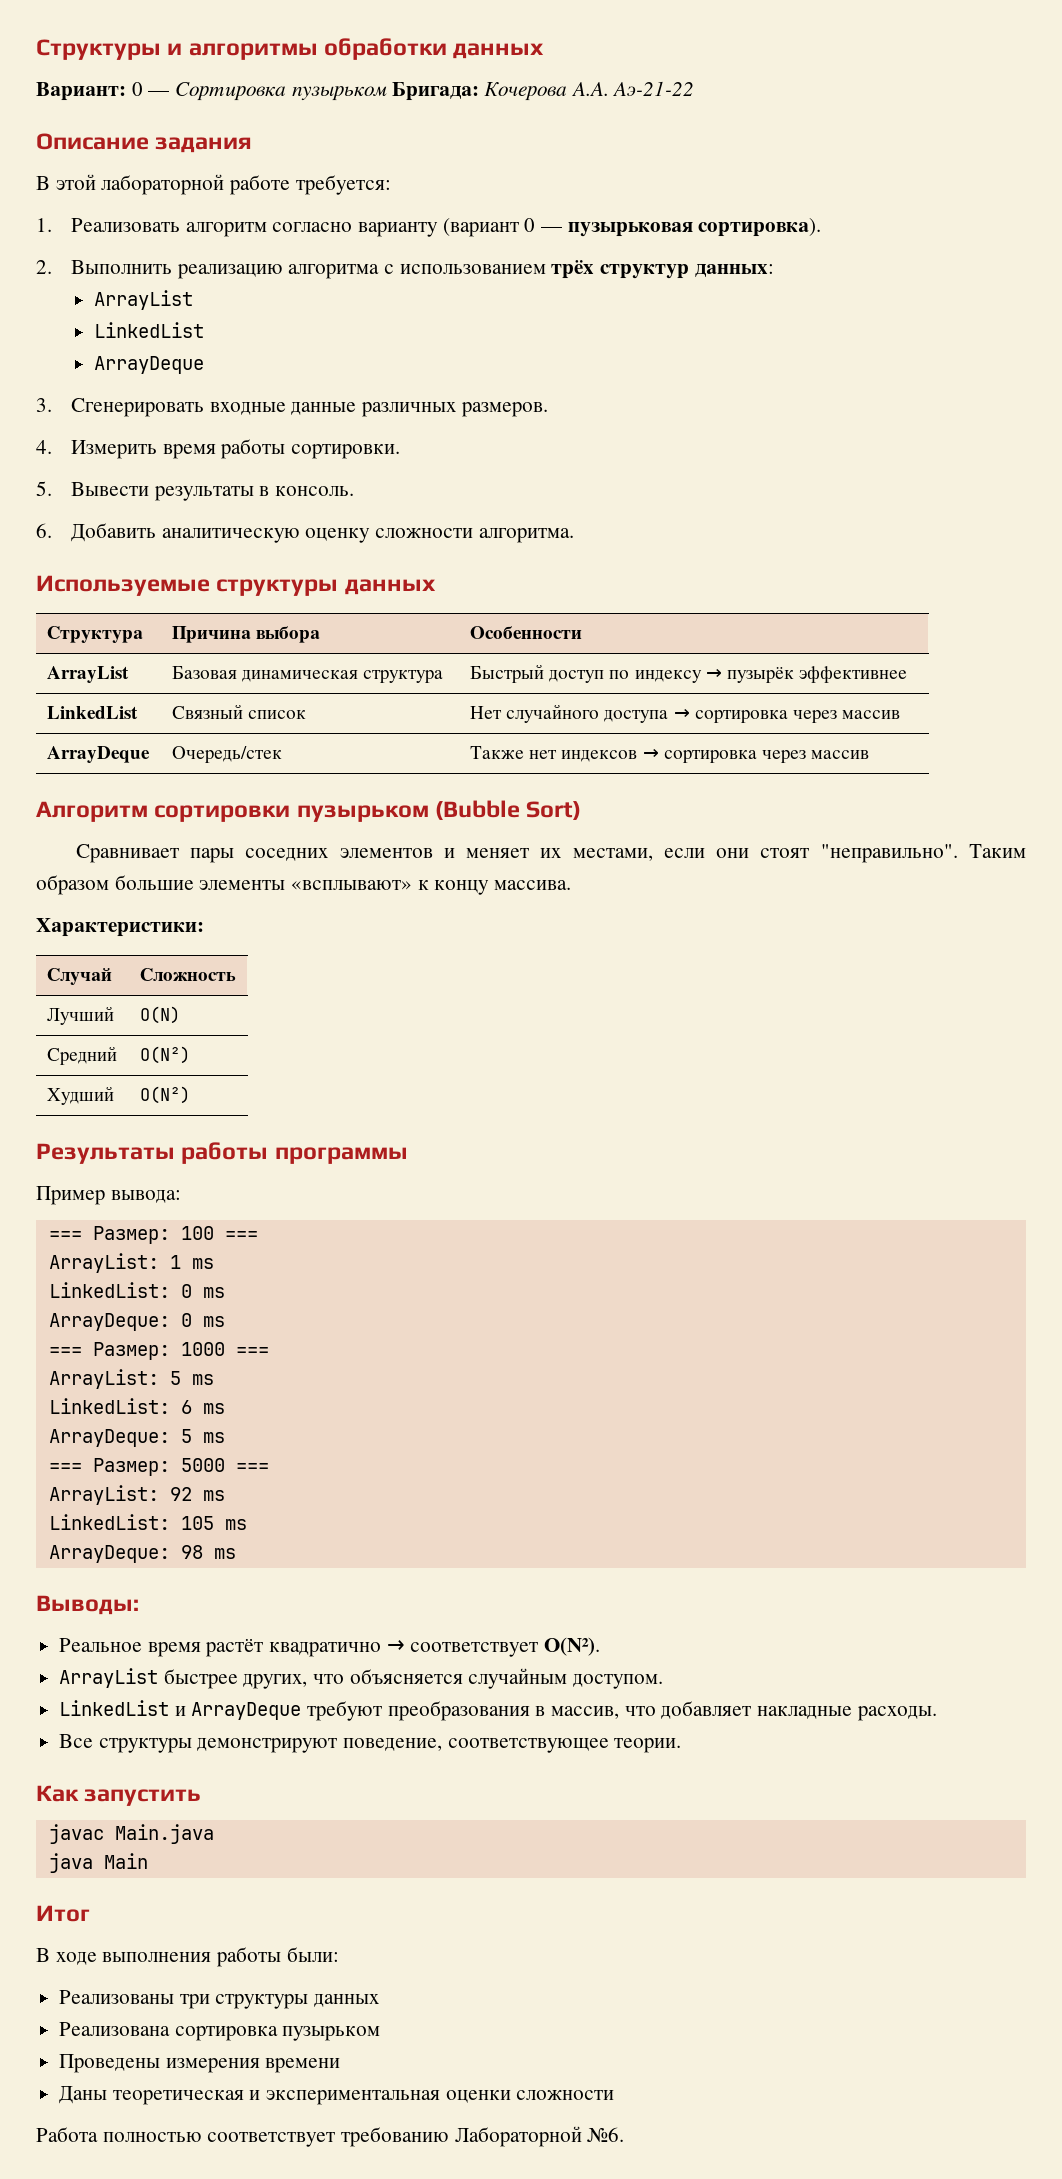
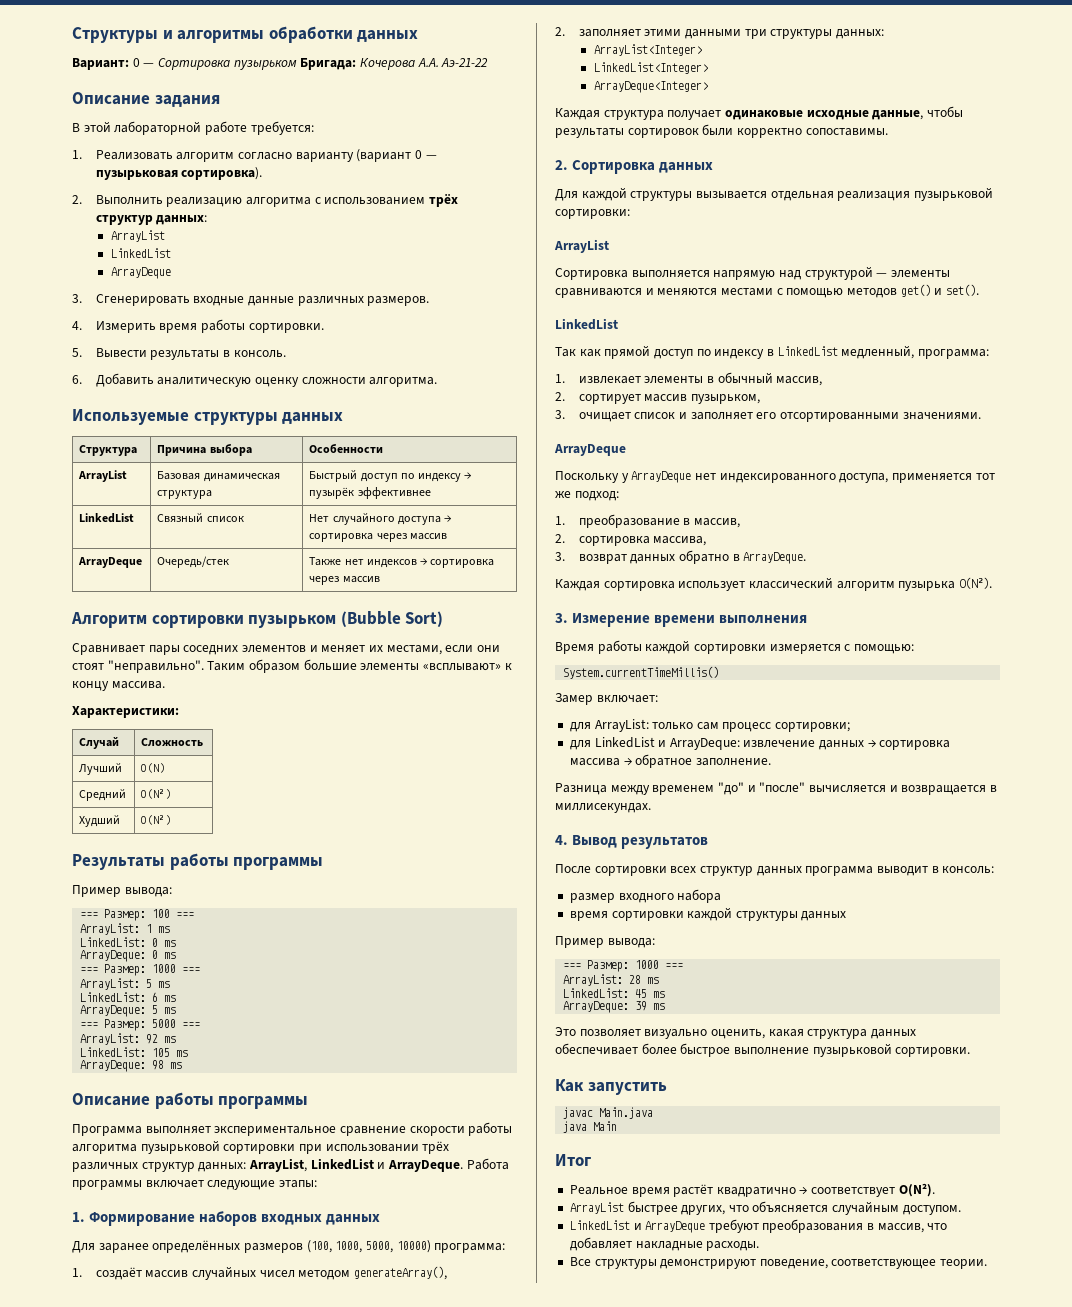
- Выводы:
+ Описание работы программы
+ Программа выполняет экспериментальное сравнение скорости работы алгоритма пузырьковой сортировки при использовании трёх различных структур данных: ArrayList, LinkedList и ArrayDeque. Работа программы включает следующие этапы:
+ 1. Формирование наборов входных данных
+ Для заранее определённых размеров (100, 1000, 5000, 10000) программа:
+ 1. создаёт массив случайных чисел методом generateArray(),
+ 2. заполняет этими данными три структуры данных:
+ ArrayList<Integer>
+ LinkedList<Integer>
+ ArrayDeque<Integer>
+ Каждая структура получает одинаковые исходные данные, чтобы результаты сортировок были корректно сопоставимы.
+ 2. Сортировка данных
+ Для каждой структуры вызывается отдельная реализация пузырьковой сортировки:
+ ArrayList
+ Сортировка выполняется напрямую над структурой — элементы сравниваются и меняются местами с помощью методов get() и set().
+ LinkedList
+ Так как прямой доступ по индексу в LinkedList медленный, программа:
+ 1. извлекает элементы в обычный массив,
+ 2. сортирует массив пузырьком,
+ 3. очищает список и заполняет его отсортированными значениями.
+ ArrayDeque
+ Поскольку у ArrayDeque нет индексированного доступа, применяется тот же подход:
+ 1. преобразование в массив,
+ 2. сортировка массива,
+ 3. возврат данных обратно в ArrayDeque.
+ Каждая сортировка использует классический алгоритм пузырька O(N²).
+ 3. Измерение времени выполнения
+ Время работы каждой сортировки измеряется с помощью:
+ System.currentTimeMillis()
+ Замер включает:
+ для ArrayList: только сам процесс сортировки;
+ для LinkedList и ArrayDeque: извлечение данных → сортировка массива → обратное заполнение.
+ Разница между временем "до" и "после" вычисляется и возвращается в миллисекундах.
+ 4. Вывод результатов
+ После сортировки всех структур данных программа выводит в консоль:
+ размер входного набора
+ время сортировки каждой структуры данных
+ Пример вывода:
+ === Размер: 1000 ===
+ ArrayList: 28 ms
+ LinkedList: 45 ms
+ ArrayDeque: 39 ms
+ Это позволяет визуально оценить, какая структура данных обеспечивает более быстрое выполнение пузырьковой сортировки.
+ Как запустить
+ javac Main.java
+ java Main
+ Итог
- Как запустить
- javac Main.java
- java Main
- Итог
- В ходе выполнения работы были:
- Реализованы три структуры данных
- Реализована сортировка пузырьком
- Проведены измерения времени
- Даны теоретическая и экспериментальная оценки сложности
- Работа полностью соответствует требованию Лабораторной №6.

